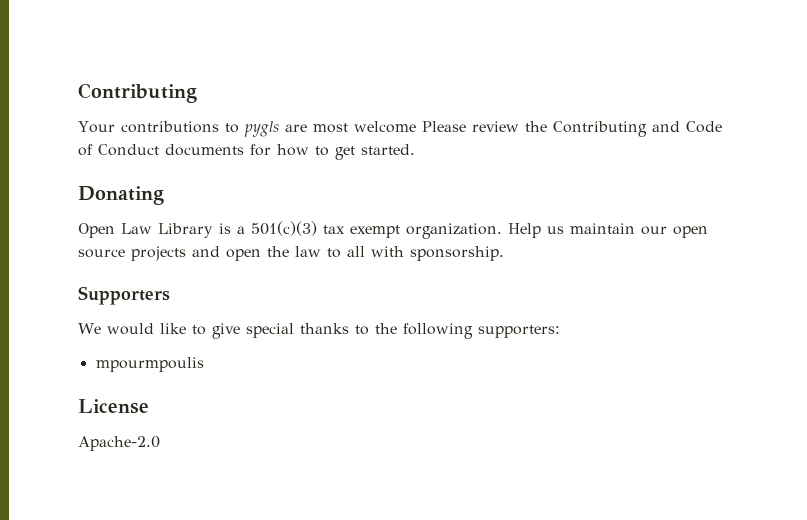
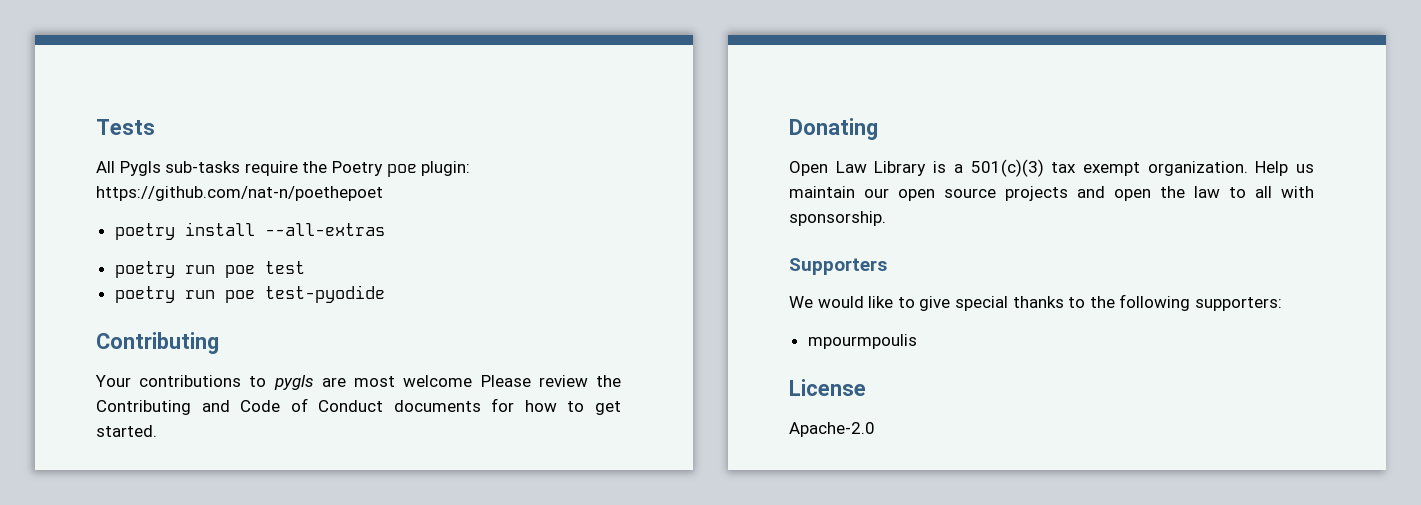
+ Tests
+ All Pygls sub-tasks require the Poetry poe plugin: https://github.com/nat-n/poethepoet
+ poetry install --all-extras
+ poetry run poe test
+ poetry run poe test-pyodide

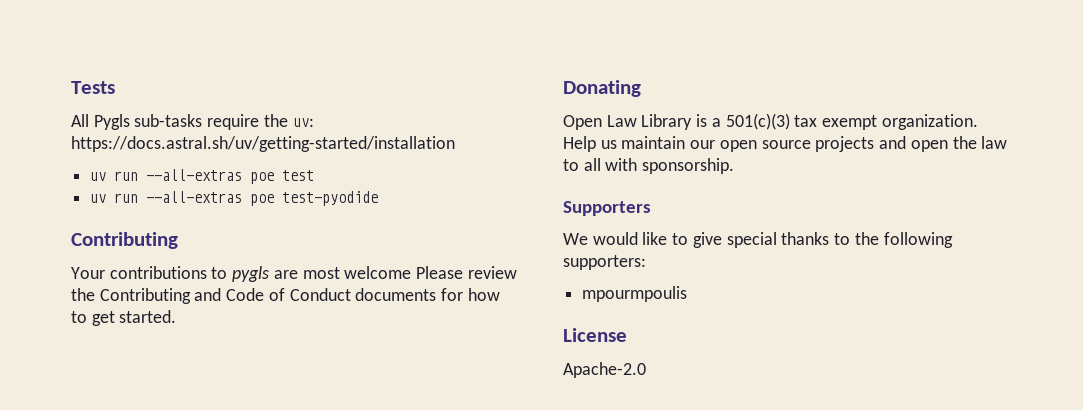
- All Pygls sub-tasks require the Poetry poe plugin: https://github.com/nat-n/poethepoet
- poetry install --all-extras
- poetry run poe test
+ All Pygls sub-tasks require the uv: https://docs.astral.sh/uv/getting-started/installation
+ uv run --all-extras poe test
- poetry run poe test-pyodide
+ uv run --all-extras poe test-pyodide

